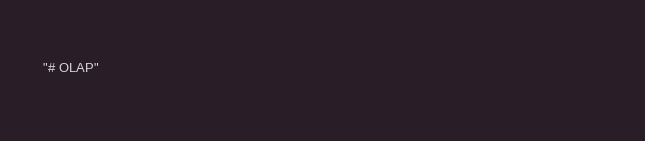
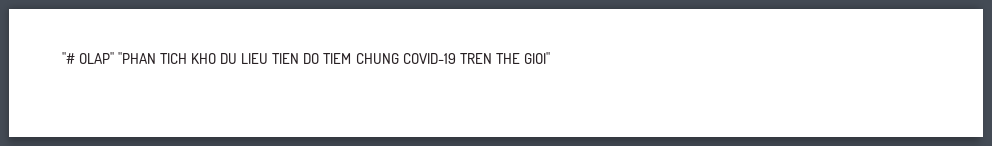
- "# OLAP"
+ "# OLAP" "PHAN TICH KHO DU LIEU TIEN DO TIEM CHUNG COVID-19 TREN THE GIOI"

